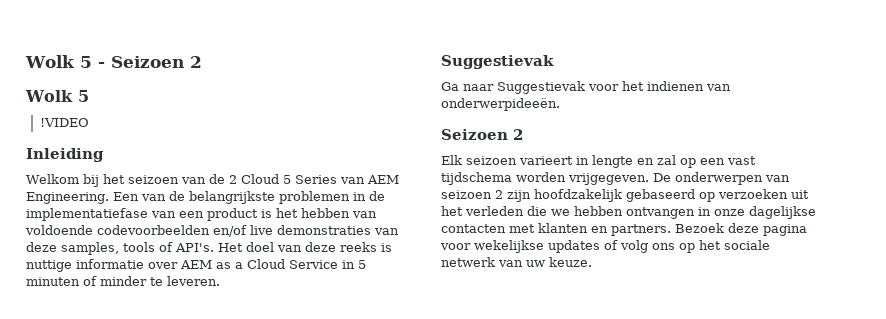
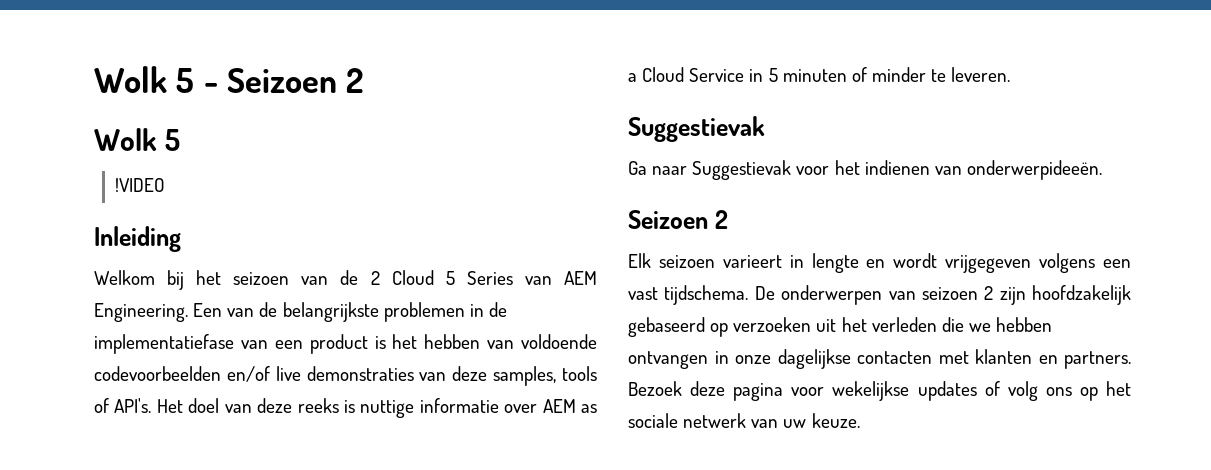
- Elk seizoen varieert in lengte en zal op een vast tijdschema worden vrijgegeven.
+ Elk seizoen varieert in lengte en wordt vrijgegeven volgens een vast tijdschema.

